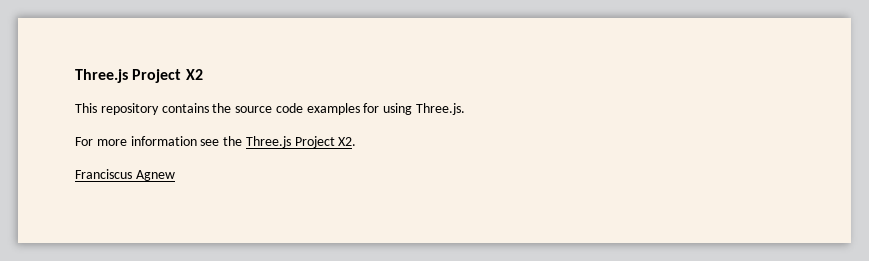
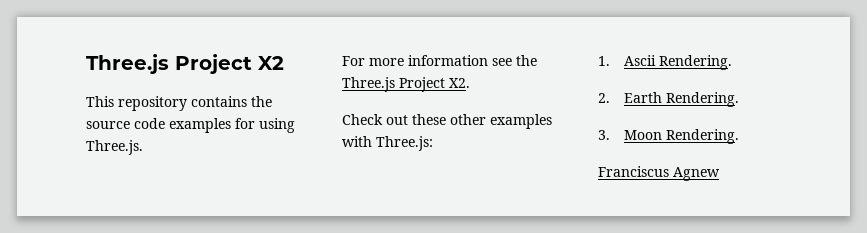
+ Check out these other examples with Three.js:
+ 1. Ascii Rendering.
+ 2. Earth Rendering.
+ 3. Moon Rendering.

